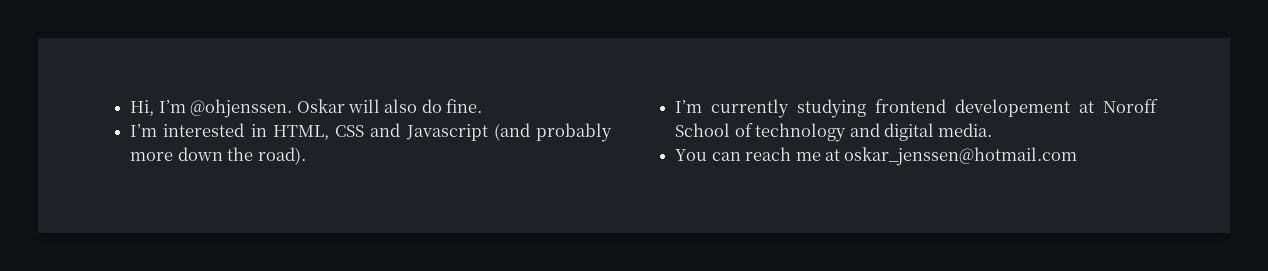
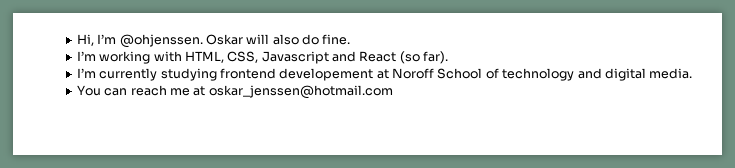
- I’m interested in HTML, CSS and Javascript (and probably more down the road).
+ I’m working with HTML, CSS, Javascript and React (so far).

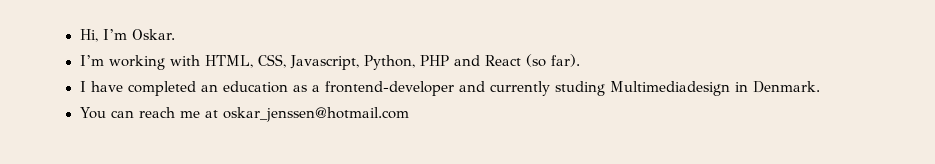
- Hi, I’m @ohjenssen. Oskar will also do fine.
+ Hi, I’m Oskar.
- I’m working with HTML, CSS, Javascript and React (so far).
+ I’m working with HTML, CSS, Javascript, Python, PHP and React (so far).
- I’m currently studying frontend developement at Noroff School of technology and digital media.
+ I have completed an education as a frontend-developer and currently studing Multimediadesign in Denmark.

